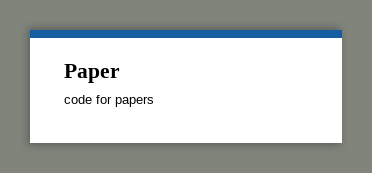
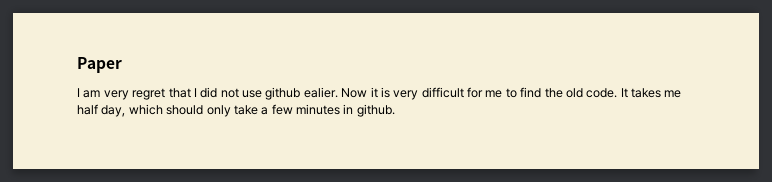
- code for papers
+ I am very regret that I did not use github ealier. Now it is very difficult for me to find the old code. It takes me half day, which should only take a few minutes in github.

